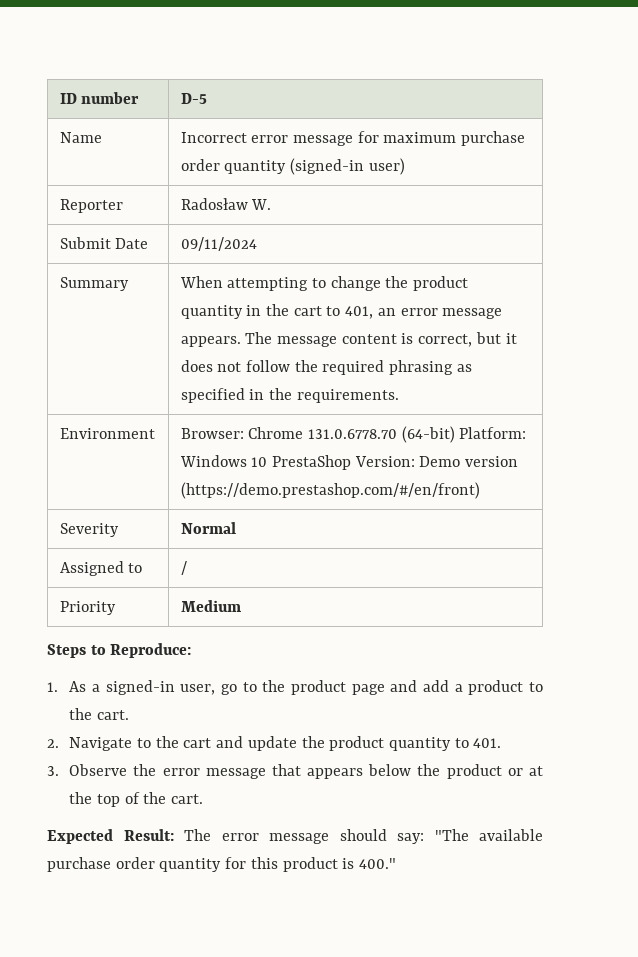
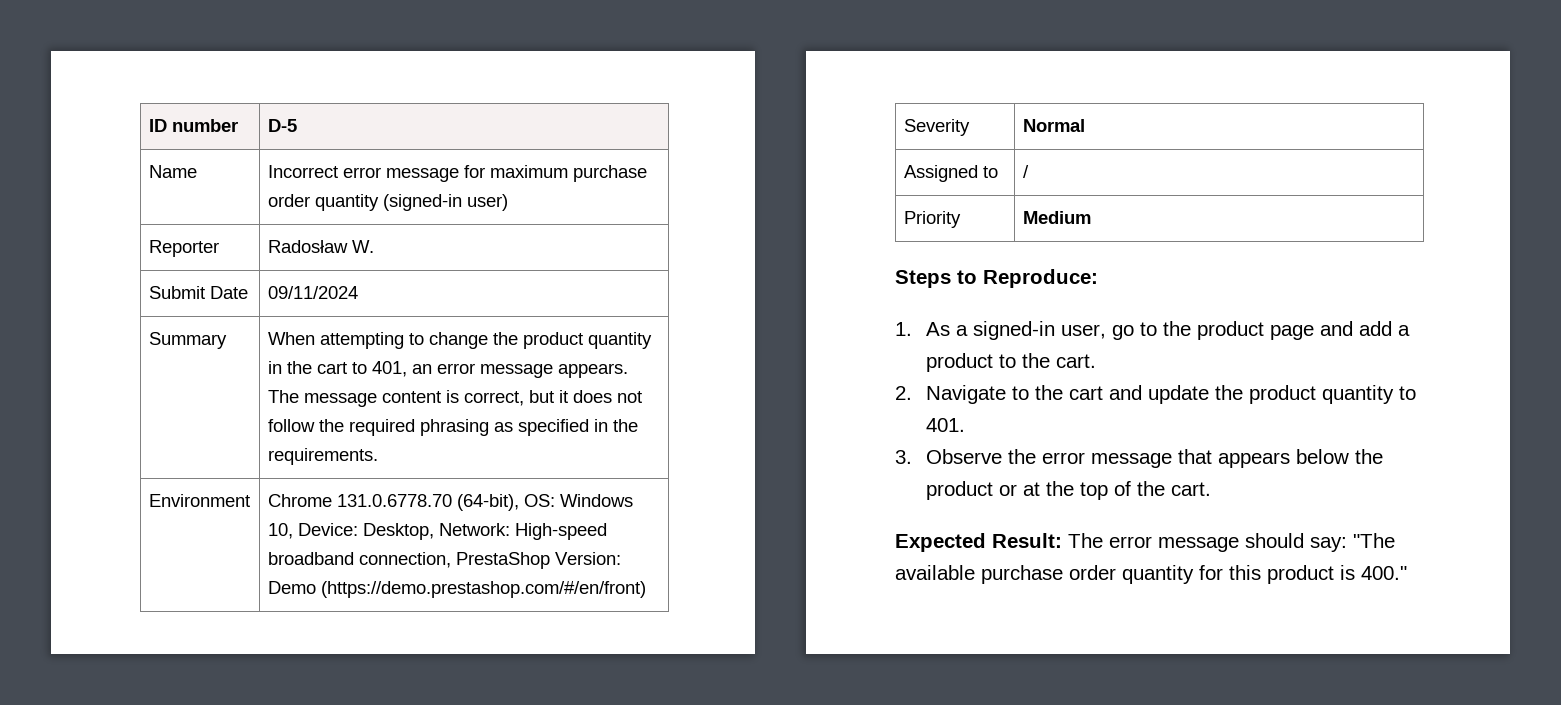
- Environment | Browser: Chrome 131.0.6778.70 (64-bit) Platform: Windows 10 PrestaShop Version: Demo version (https://demo.prestashop.com/#/en/front)
+ Environment | Chrome 131.0.6778.70 (64-bit), OS: Windows 10, Device: Desktop, Network: High-speed broadband connection, PrestaShop Version: Demo (https://demo.prestashop.com/#/en/front)

